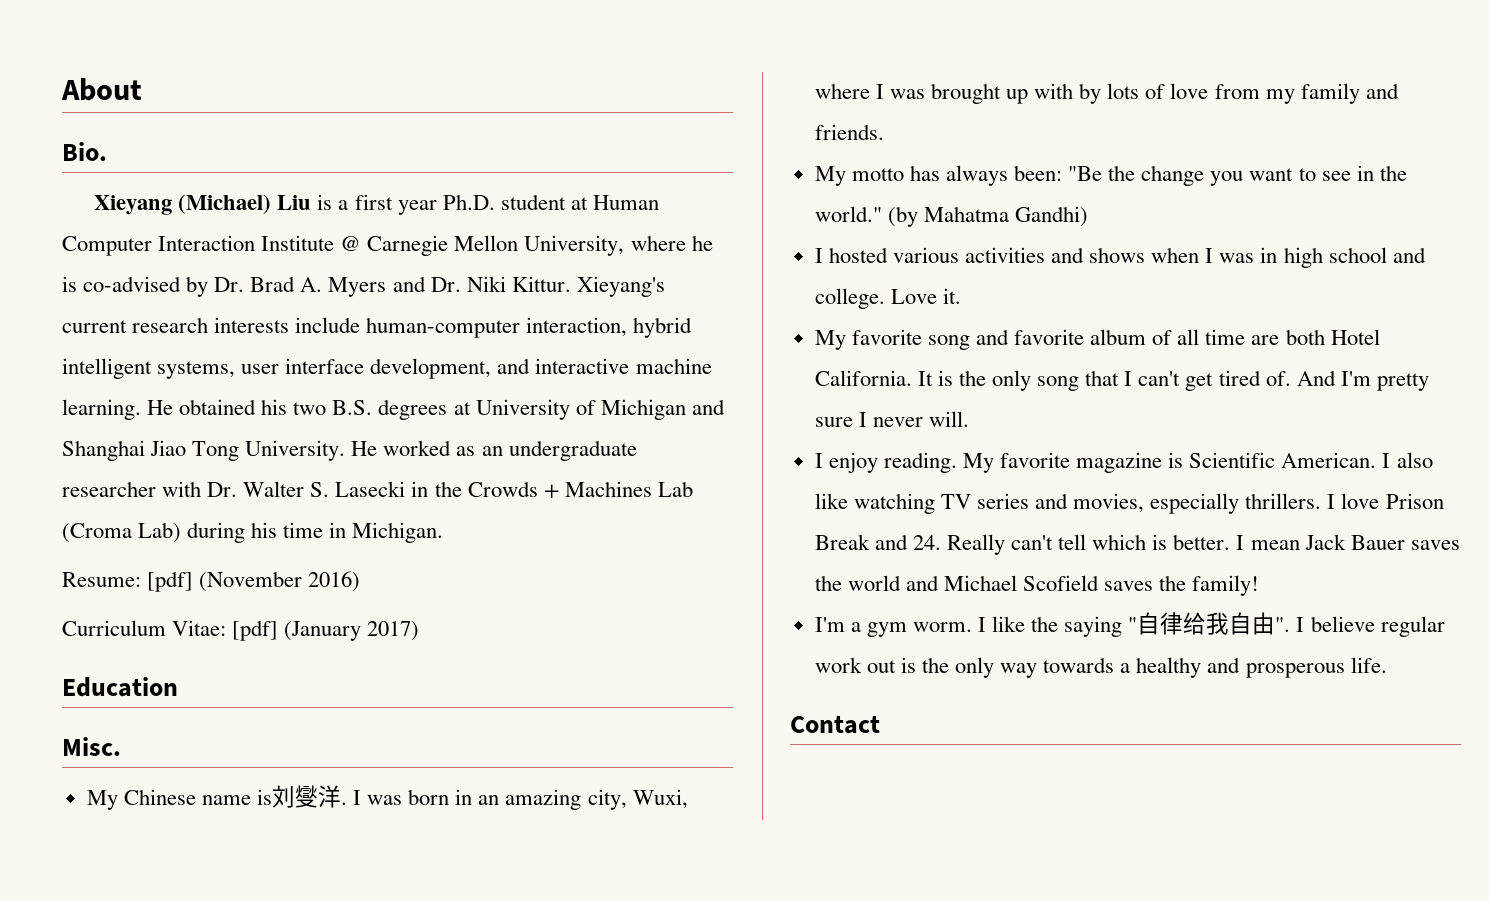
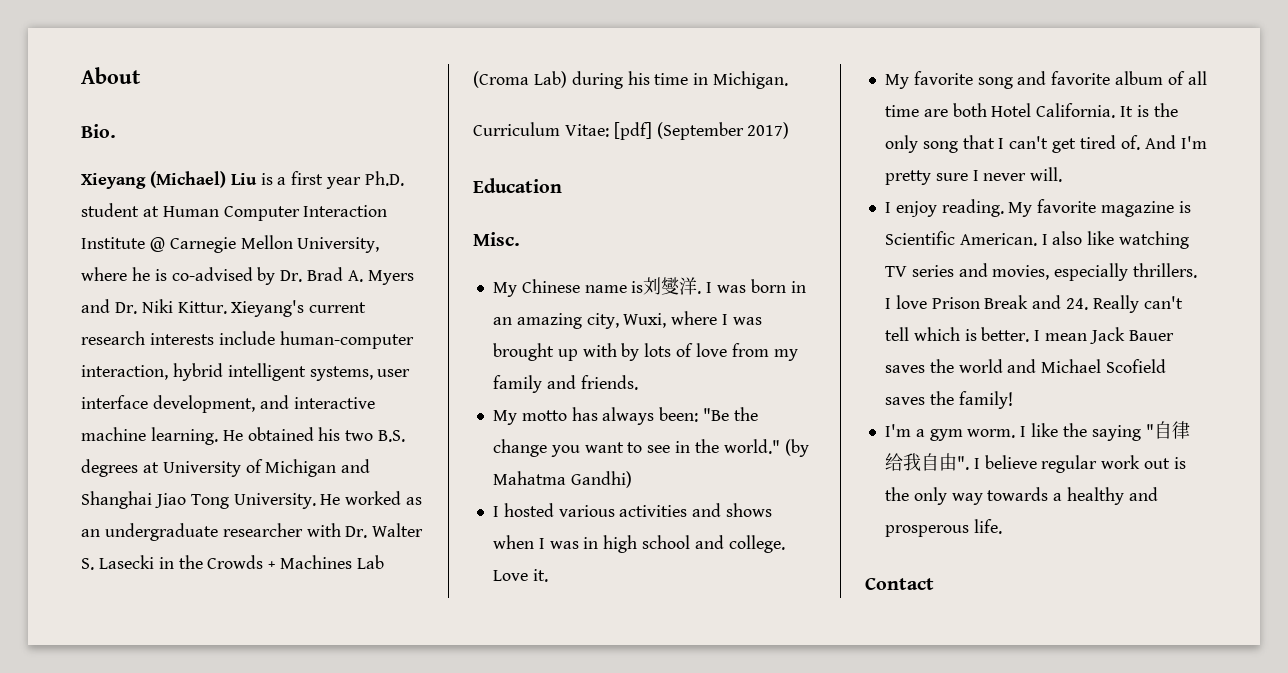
- Resume: [pdf] (November 2016)
- Curriculum Vitae: [pdf] (January 2017)
+ Curriculum Vitae: [pdf] (September 2017)

